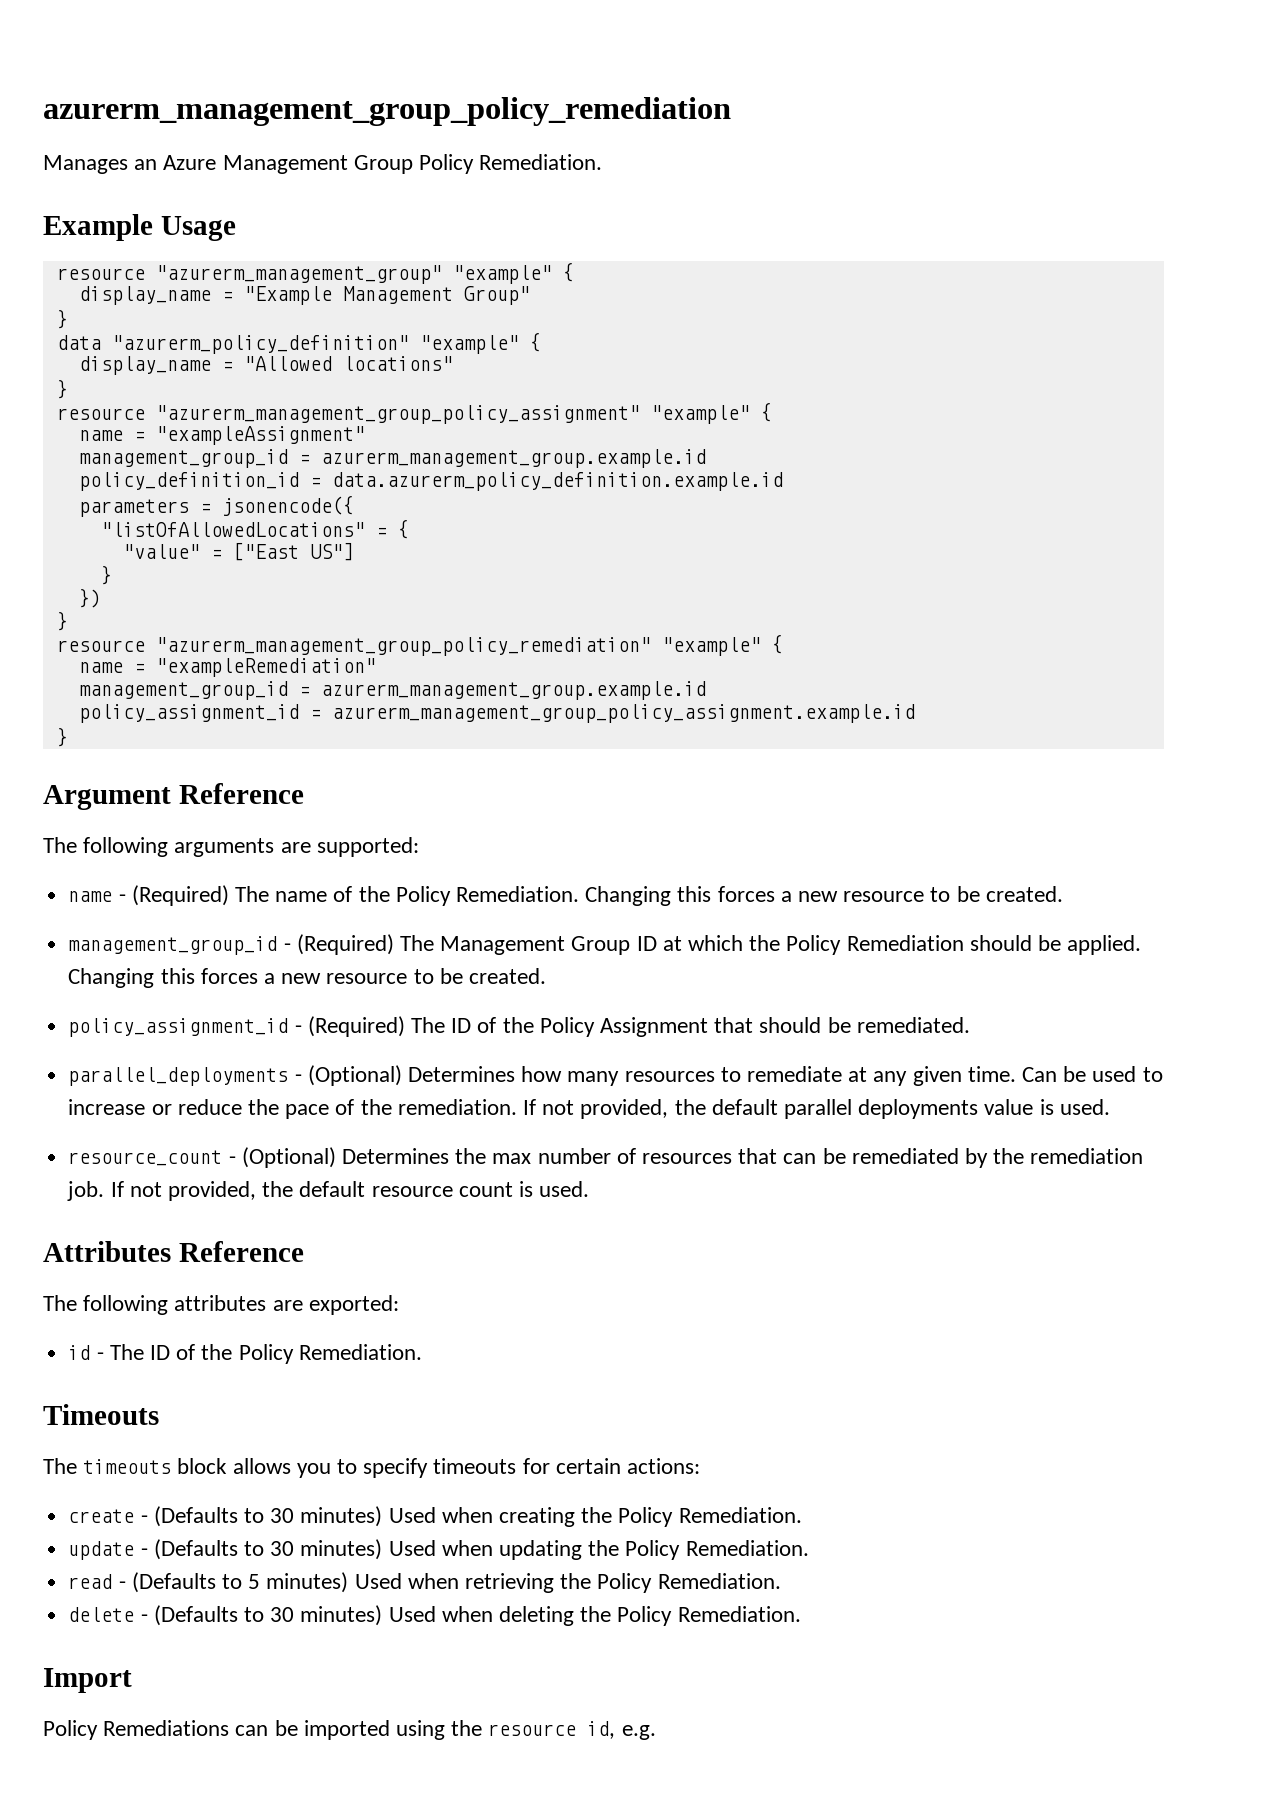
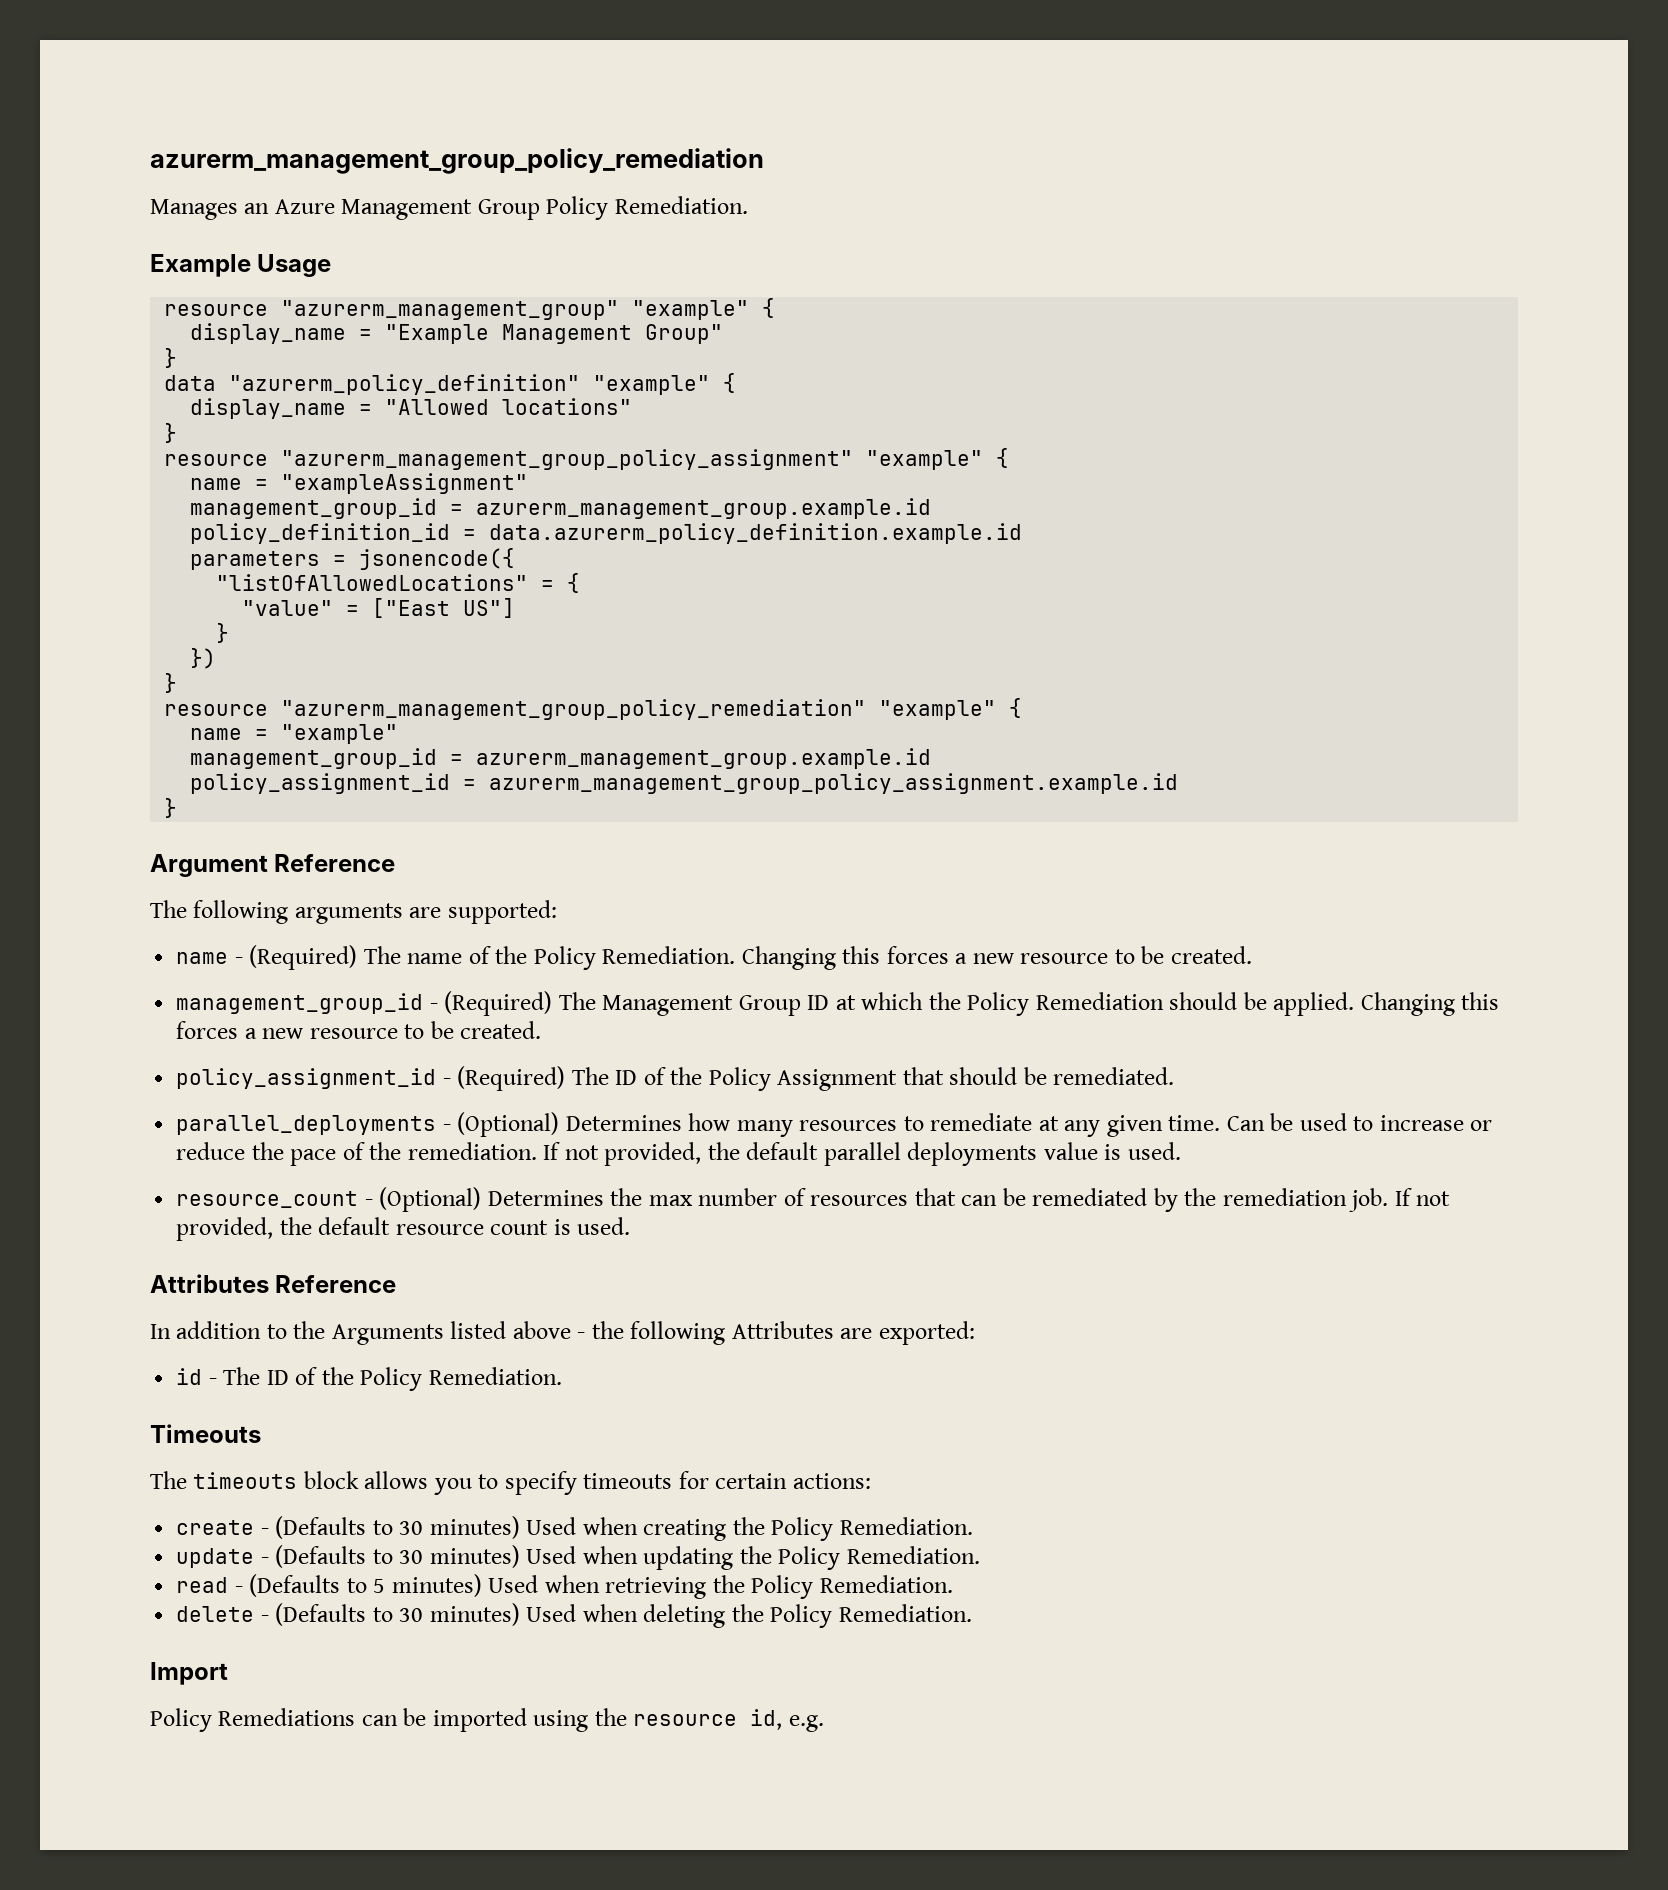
- name = "exampleRemediation"
+ name = "example"
- The following attributes are exported:
+ In addition to the Arguments listed above - the following Attributes are exported:

